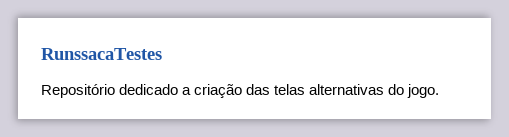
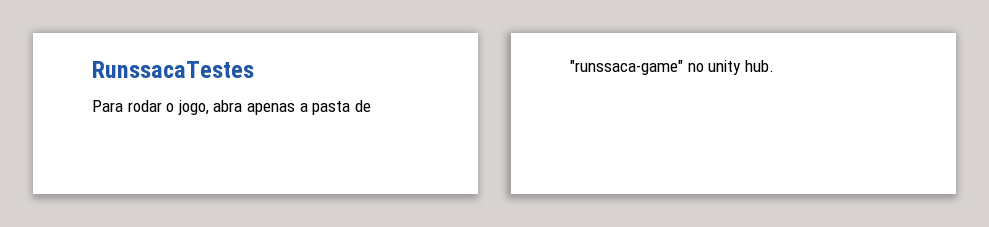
- Repositório dedicado a criação das telas alternativas do jogo.
+ Para rodar o jogo, abra apenas a pasta de "runssaca-game" no unity hub.

